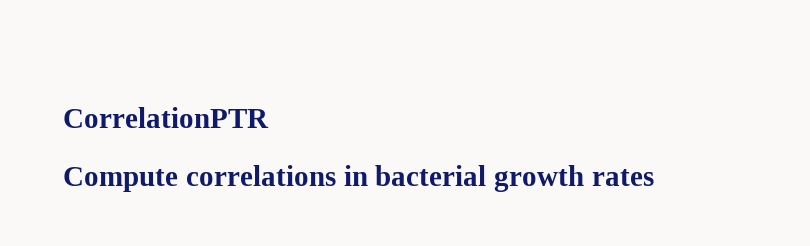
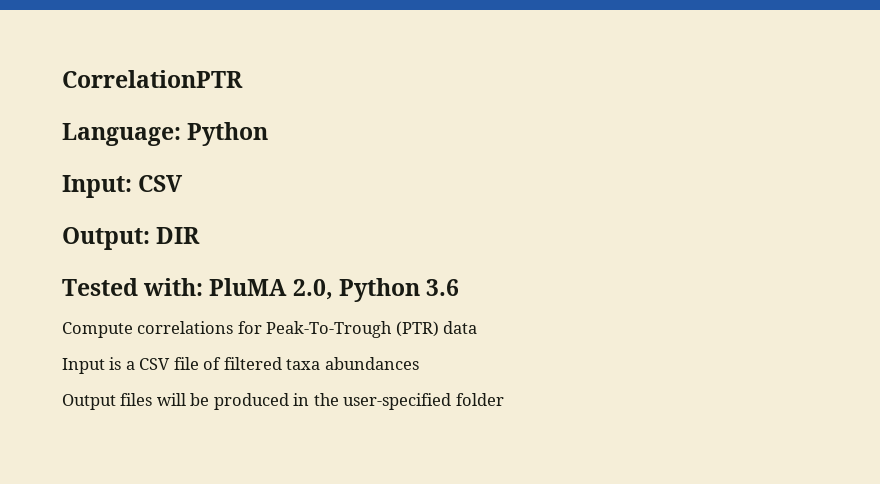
- Compute correlations in bacterial growth rates
+ Language: Python
+ Input: CSV
+ Output: DIR
+ Tested with: PluMA 2.0, Python 3.6
+ Compute correlations for Peak-To-Trough (PTR) data
+ Input is a CSV file of filtered taxa abundances
+ Output files will be produced in the user-specified folder

